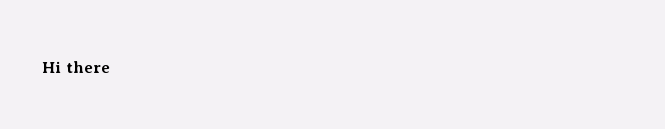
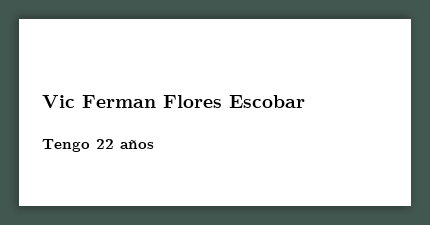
- Hi there
+ Vic Ferman Flores Escobar
+ Tengo 22 años

